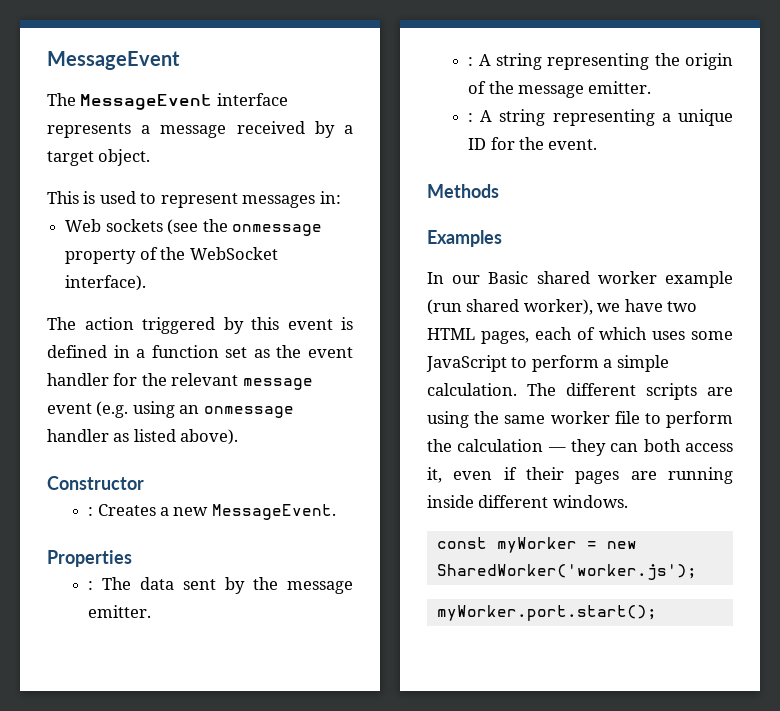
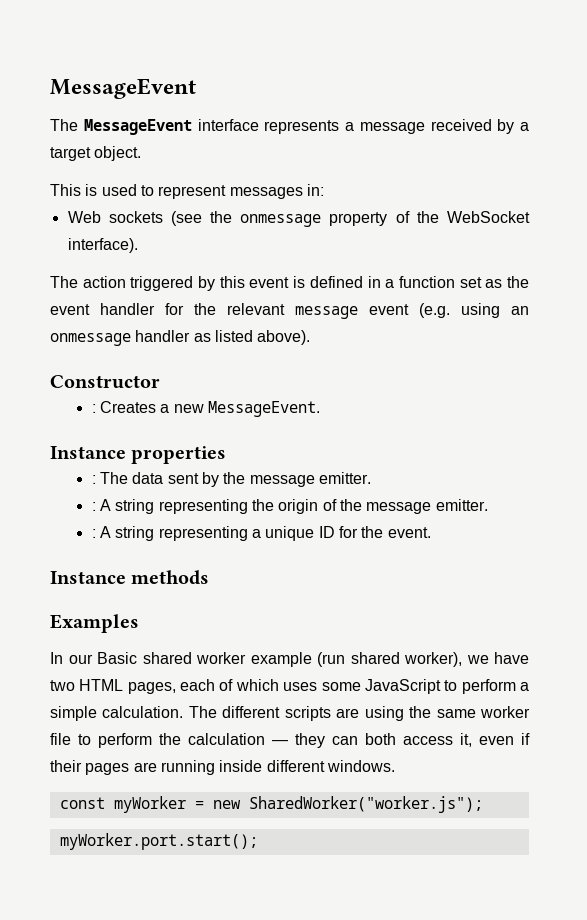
- Properties
+ Instance properties
- Methods
+ Instance methods
- const myWorker = new SharedWorker('worker.js');
+ const myWorker = new SharedWorker("worker.js");

